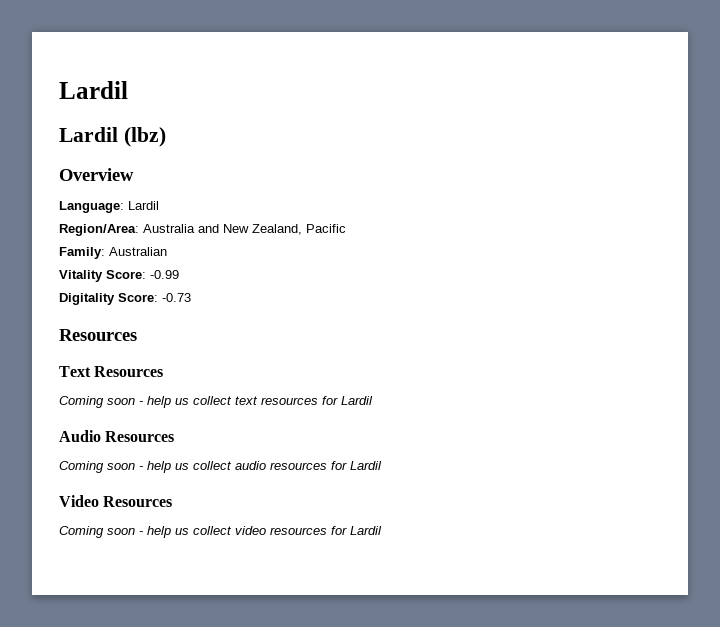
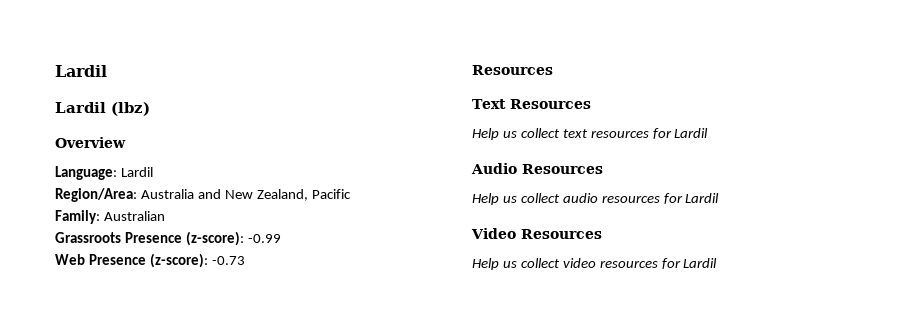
- Vitality Score: -0.99
- Digitality Score: -0.73
+ Grassroots Presence (z-score): -0.99
+ Web Presence (z-score): -0.73
- Coming soon - help us collect text resources for Lardil
+ Help us collect text resources for Lardil
- Coming soon - help us collect audio resources for Lardil
+ Help us collect audio resources for Lardil
- Coming soon - help us collect video resources for Lardil
+ Help us collect video resources for Lardil

